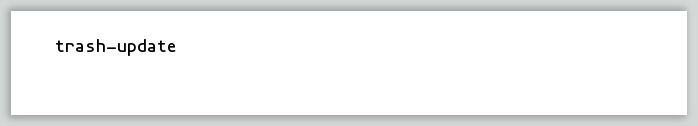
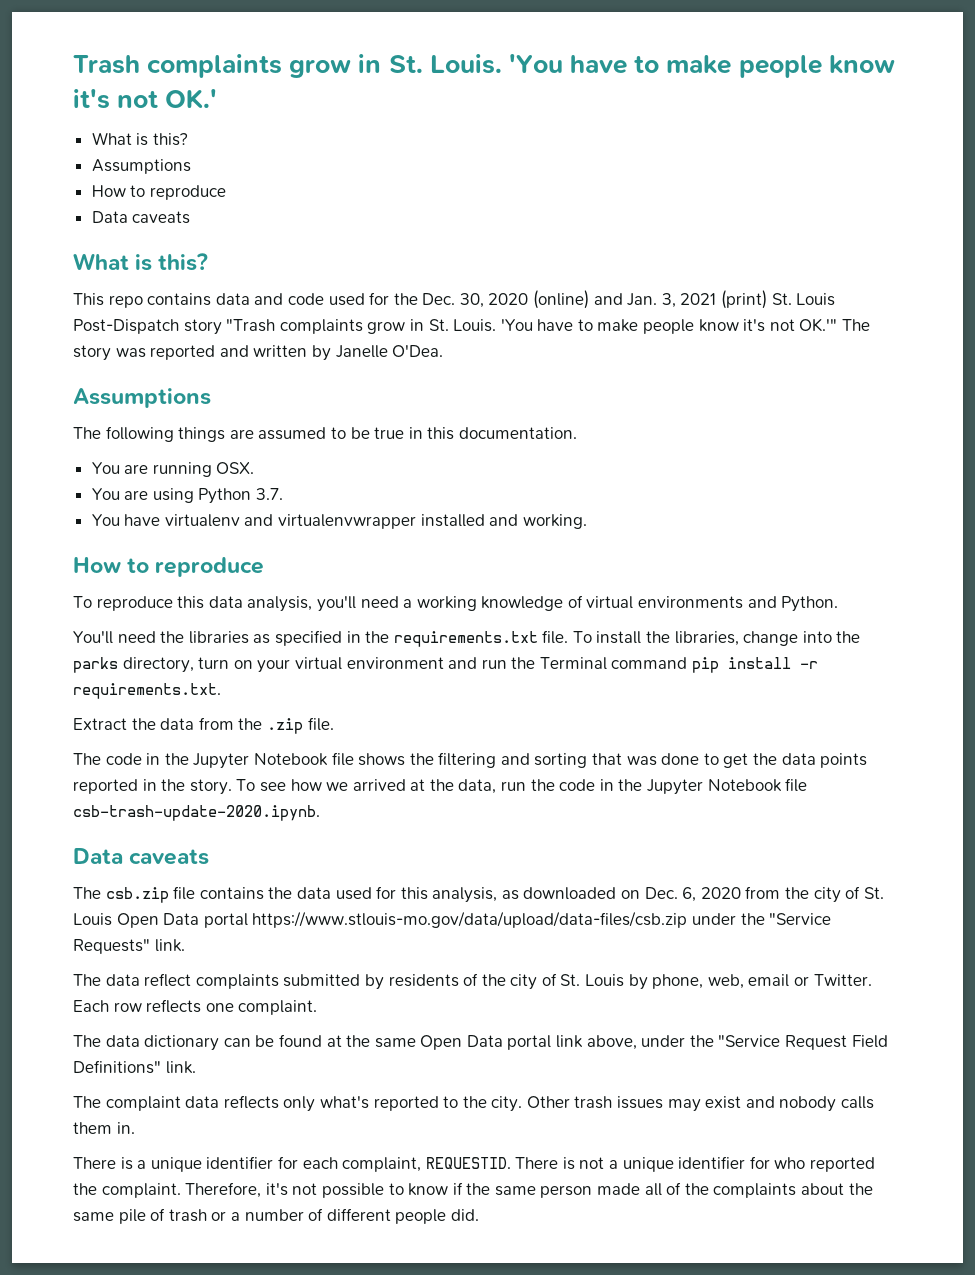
- trash-update
+ Trash complaints grow in St. Louis. 'You have to make people know it's not OK.'
+ What is this?
+ Assumptions
+ How to reproduce
+ Data caveats
+ What is this?
+ This repo contains data and code used for the Dec. 30, 2020 (online) and Jan. 3, 2021 (print) St. Louis Post-Dispatch story "Trash complaints grow in St. Louis. 'You have to make people know it's not OK.'" The story was reported and written by Janelle O'Dea.
+ Assumptions
+ The following things are assumed to be true in this documentation.
+ You are running OSX.
+ You are using Python 3.7.
+ You have virtualenv and virtualenvwrapper installed and working.
+ How to reproduce
+ To reproduce this data analysis, you'll need a working knowledge of virtual environments and Python.
+ You'll need the libraries as specified in the requirements.txt file. To install the libraries, change into the parks directory, turn on your virtual environment and run the Terminal command pip install -r requirements.txt.
+ Extract the data from the .zip file.
+ The code in the Jupyter Notebook file shows the filtering and sorting that was done to get the data points reported in the story. To see how we arrived at the data, run the code in the Jupyter Notebook file csb-trash-update-2020.ipynb.
+ Data caveats
+ The csb.zip file contains the data used for this analysis, as downloaded on Dec. 6, 2020 from the city of St. Louis Open Data portal https://www.stlouis-mo.gov/data/upload/data-files/csb.zip under the "Service Requests" link.
+ The data reflect complaints submitted by residents of the city of St. Louis by phone, web, email or Twitter. Each row reflects one complaint.
+ The data dictionary can be found at the same Open Data portal link above, under the "Service Request Field Definitions" link.
+ The complaint data reflects only what's reported to the city. Other trash issues may exist and nobody calls them in.
+ There is a unique identifier for each complaint, REQUESTID. There is not a unique identifier for who reported the complaint. Therefore, it's not possible to know if the same person made all of the complaints about the same pile of trash or a number of different people did.

